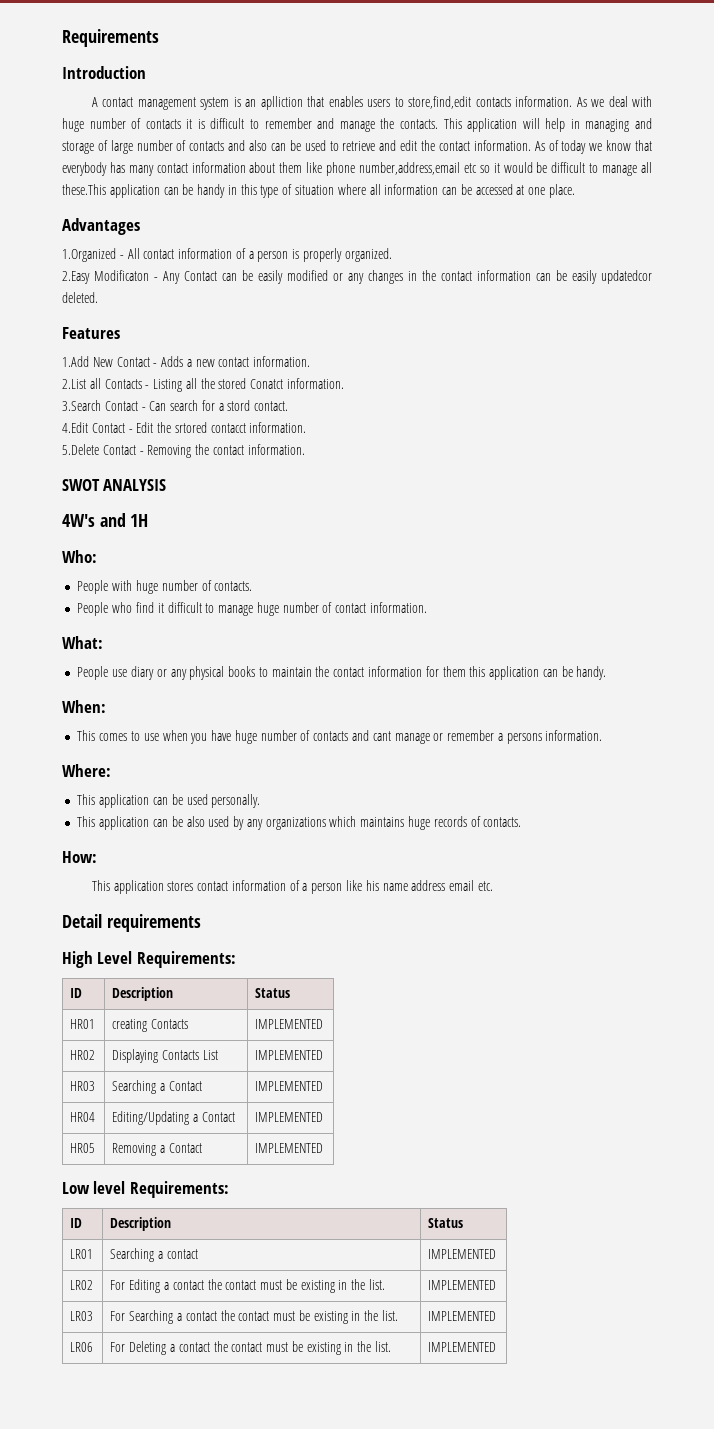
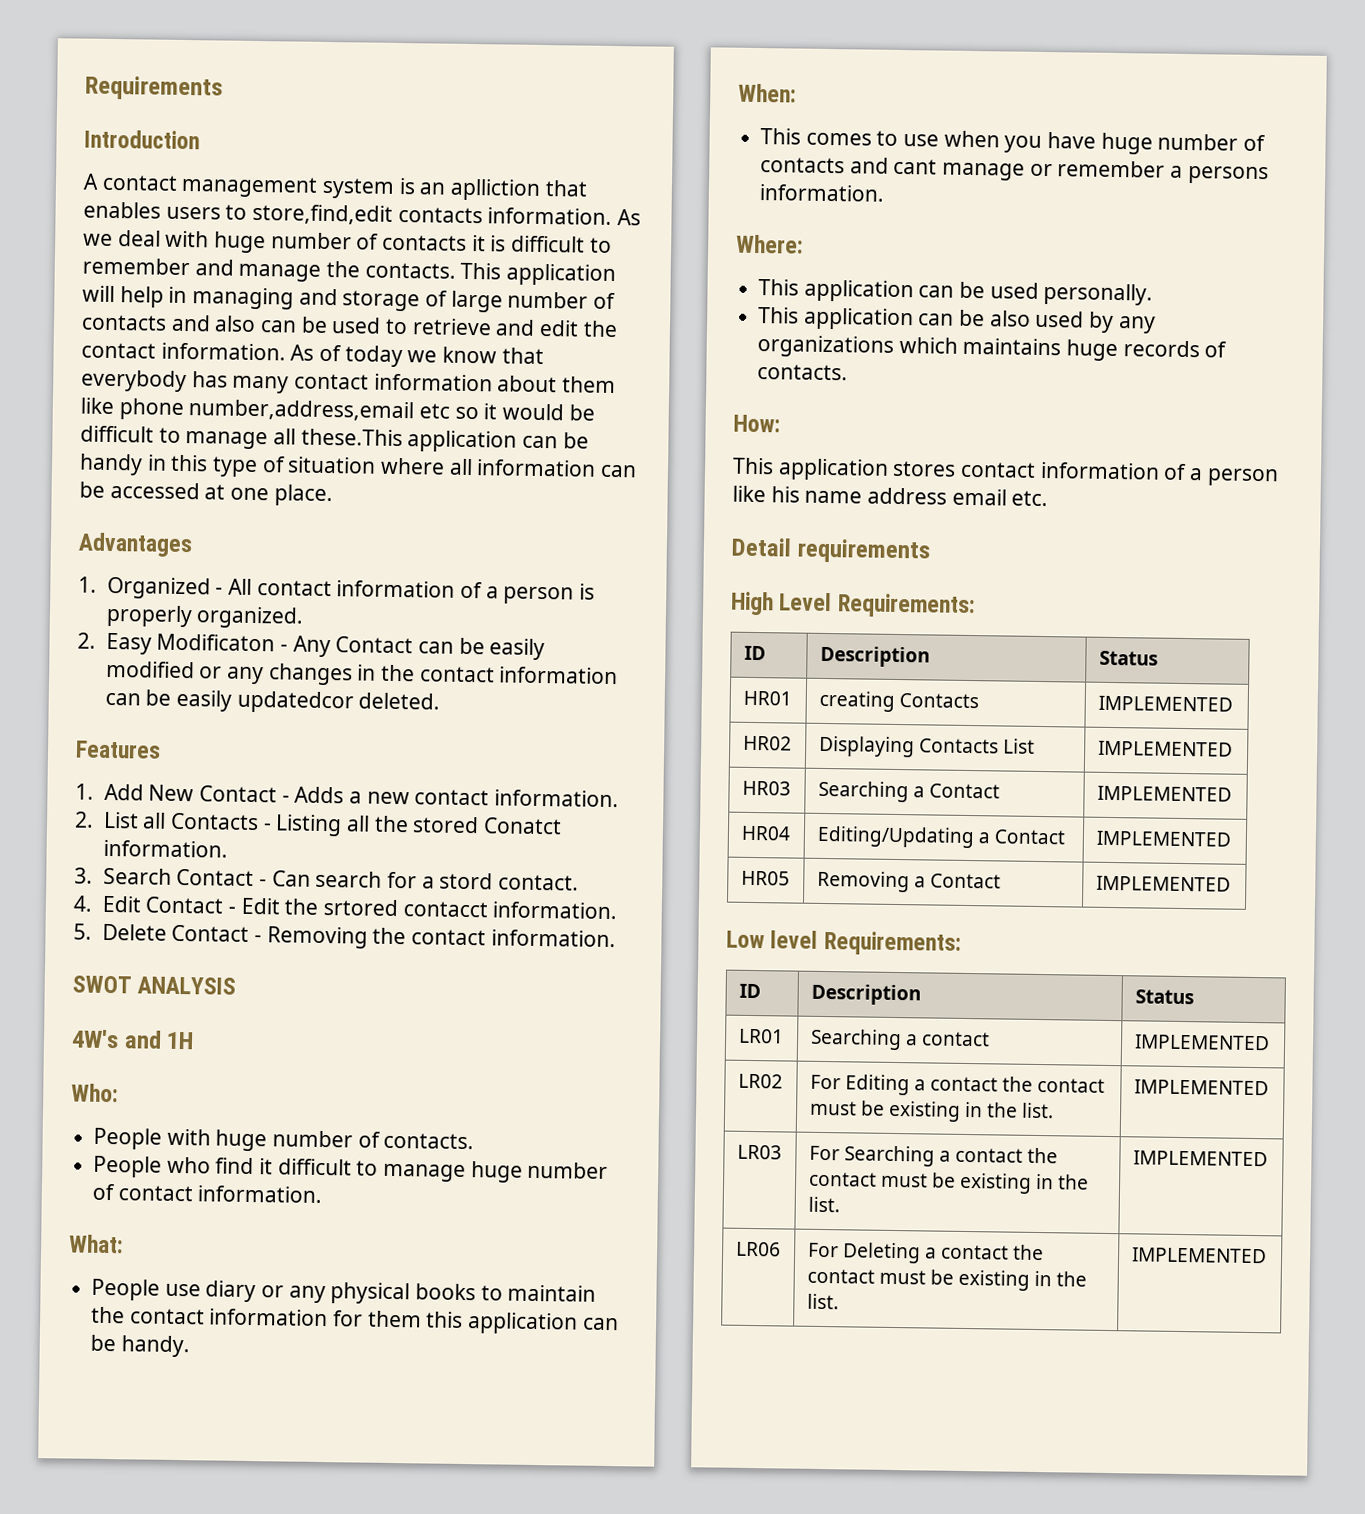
- 1.Organized - All contact information of a person is properly organized.
+ 1. Organized - All contact information of a person is properly organized.
- 2.Easy Modificaton - Any Contact can be easily modified or any changes in the contact information can be easily updatedcor deleted.
+ 2. Easy Modificaton - Any Contact can be easily modified or any changes in the contact information can be easily updatedcor deleted.
- 1.Add New Contact - Adds a new contact information.
+ 1. Add New Contact - Adds a new contact information.
- 2.List all Contacts - Listing all the stored Conatct information.
+ 2. List all Contacts - Listing all the stored Conatct information.
- 3.Search Contact - Can search for a stord contact.
+ 3. Search Contact - Can search for a stord contact.
- 4.Edit Contact - Edit the srtored contacct information.
+ 4. Edit Contact - Edit the srtored contacct information.
- 5.Delete Contact - Removing the contact information.
+ 5. Delete Contact - Removing the contact information.

